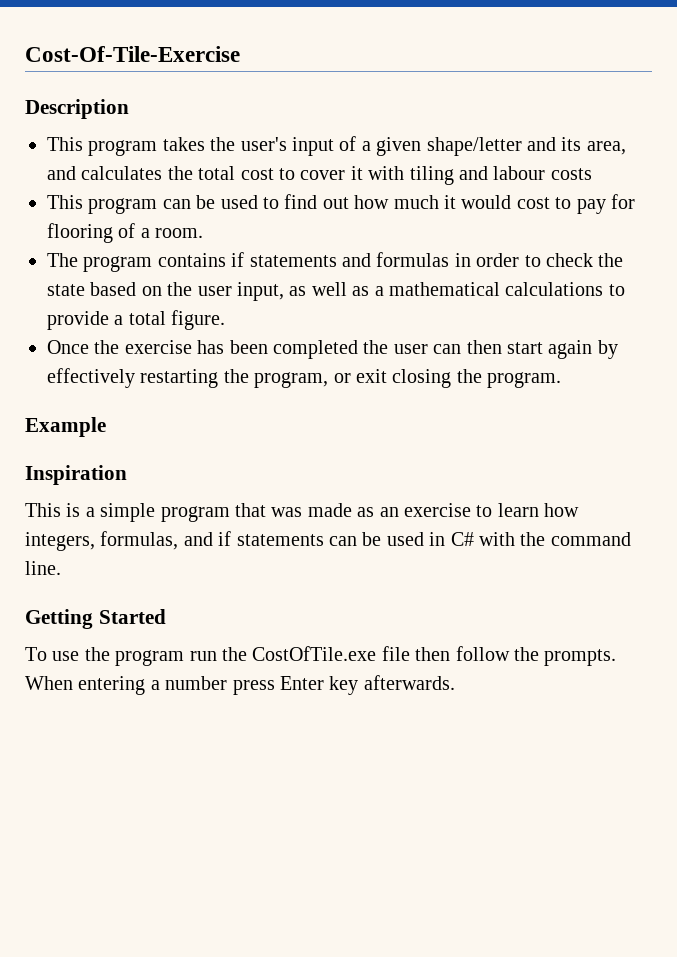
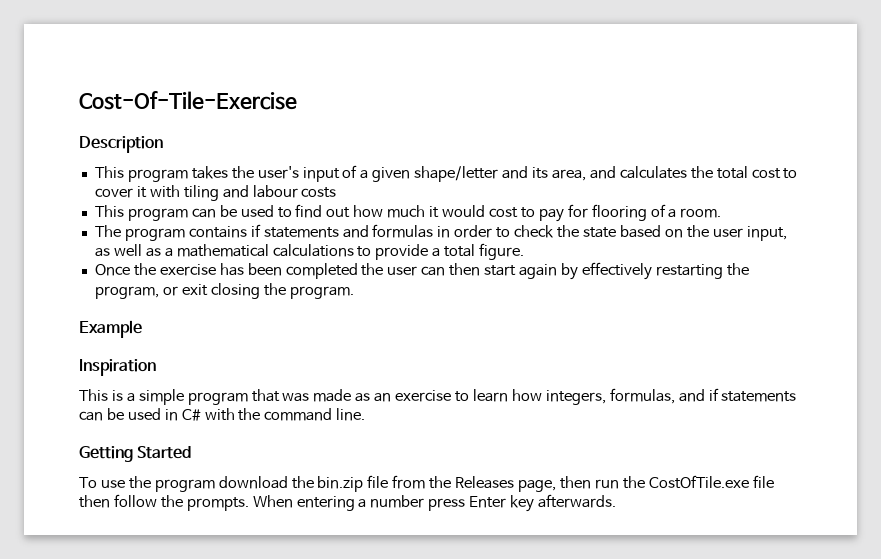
- To use the program run the CostOfTile.exe file then follow the prompts.
+ To use the program download the bin.zip file from the Releases page, then run the CostOfTile.exe file then follow the prompts.

